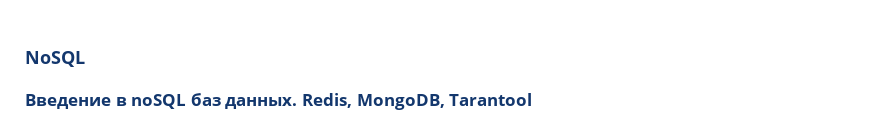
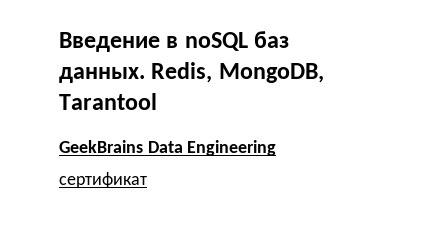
- NoSQL
+ GeekBrains Data Engineering
+ сертификат

